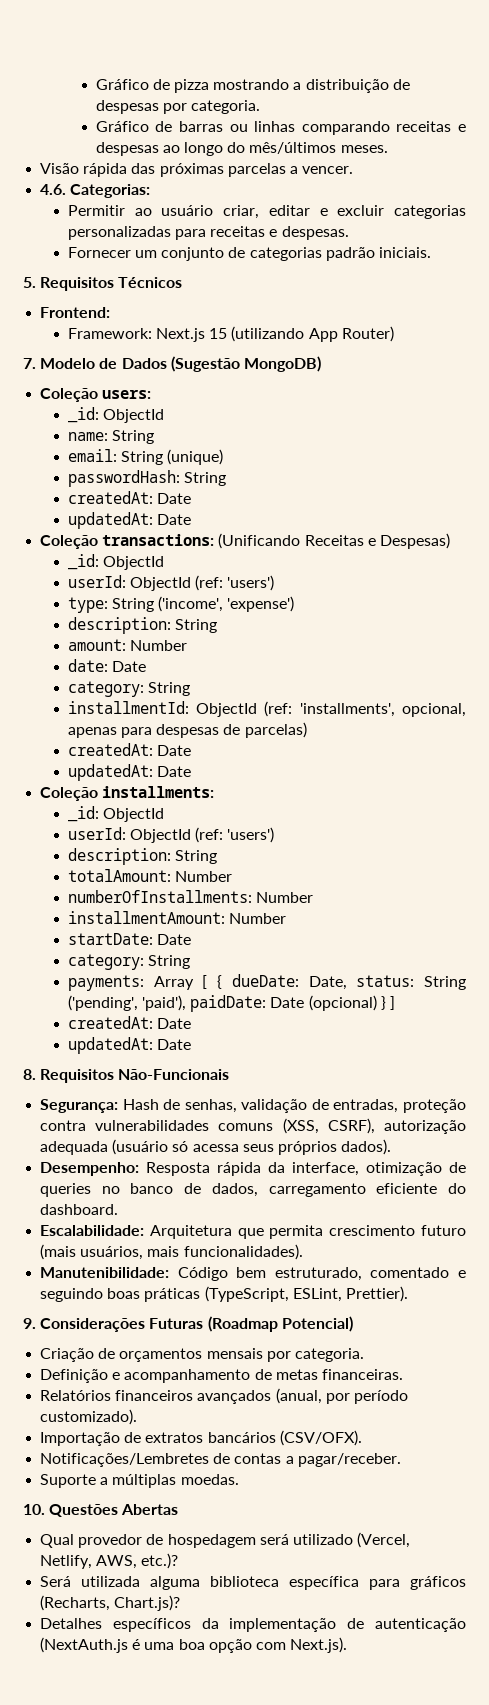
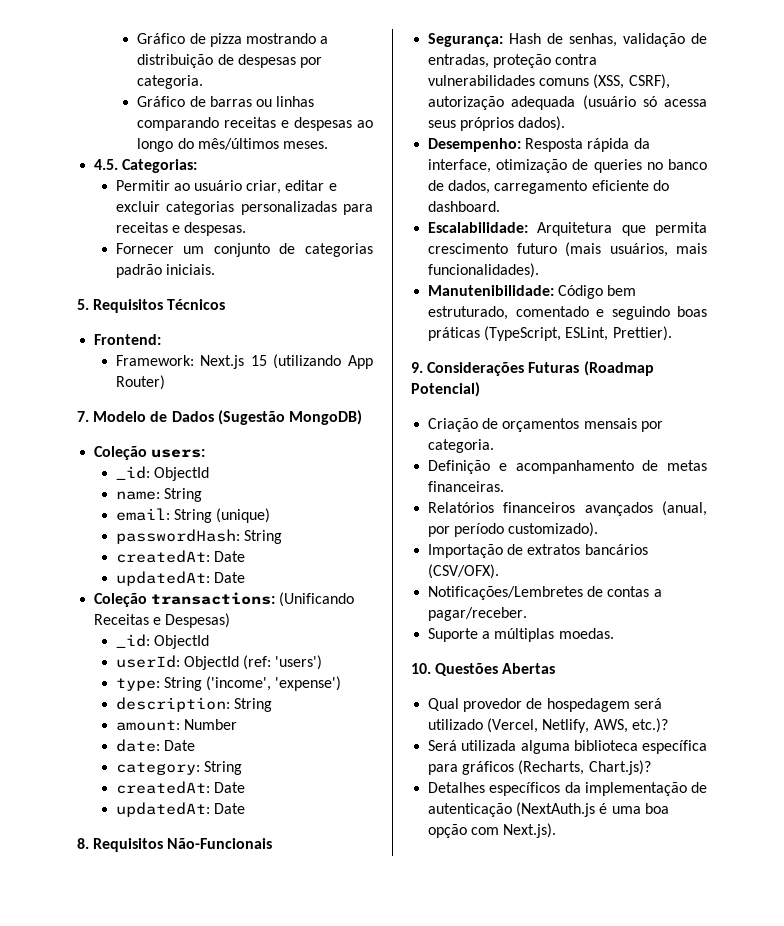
- Visão rápida das próximas parcelas a vencer.
- 4.6. Categorias:
+ 4.5. Categorias:
- installmentId: ObjectId (ref: 'installments', opcional, apenas para despesas de parcelas)
- createdAt: Date
- updatedAt: Date
- Coleção installments:
- _id: ObjectId
- userId: ObjectId (ref: 'users')
- description: String
- totalAmount: Number
- numberOfInstallments: Number
- installmentAmount: Number
- startDate: Date
- category: String
- payments: Array [ { dueDate: Date, status: String ('pending', 'paid'), paidDate: Date (opcional) } ]

